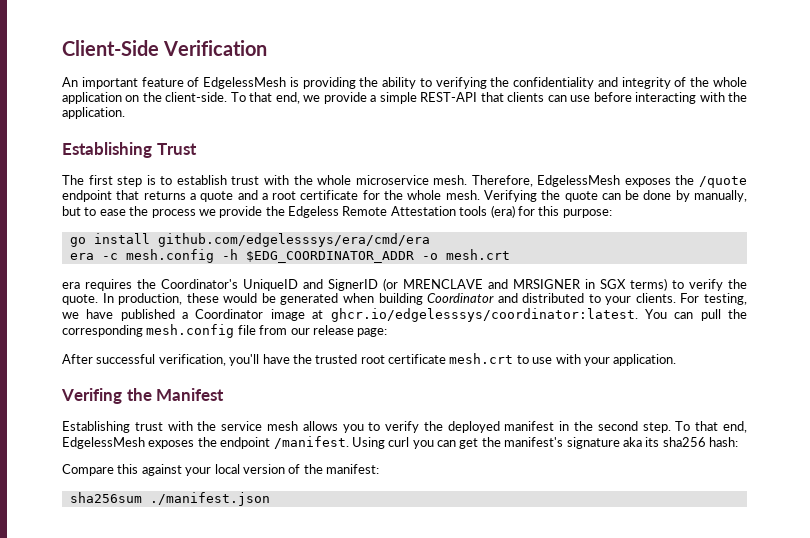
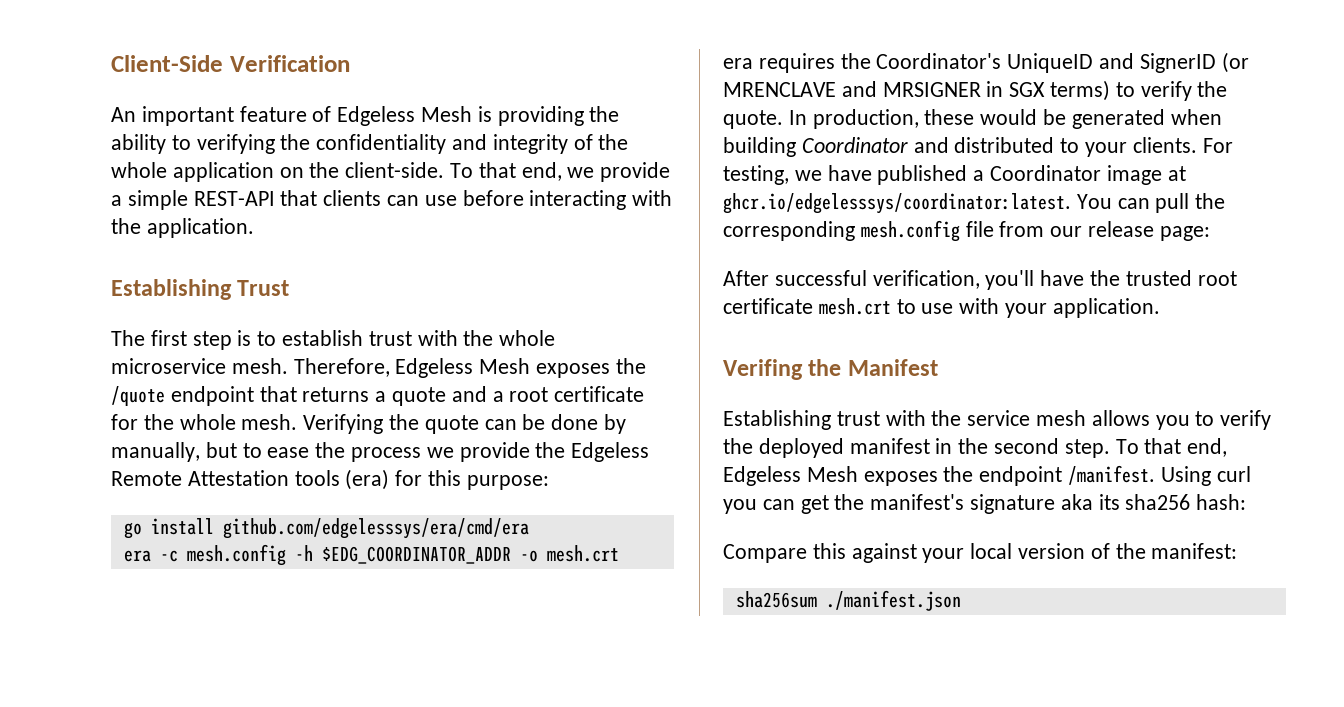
- An important feature of EdgelessMesh is providing the ability to verifying the confidentiality and integrity of the whole application on the client-side.
+ An important feature of Edgeless Mesh is providing the ability to verifying the confidentiality and integrity of the whole application on the client-side.
- Therefore, EdgelessMesh exposes the /quote endpoint that returns a quote and a root certificate for the whole mesh.
+ Therefore, Edgeless Mesh exposes the /quote endpoint that returns a quote and a root certificate for the whole mesh.
- To that end, EdgelessMesh exposes the endpoint /manifest.
+ To that end, Edgeless Mesh exposes the endpoint /manifest.

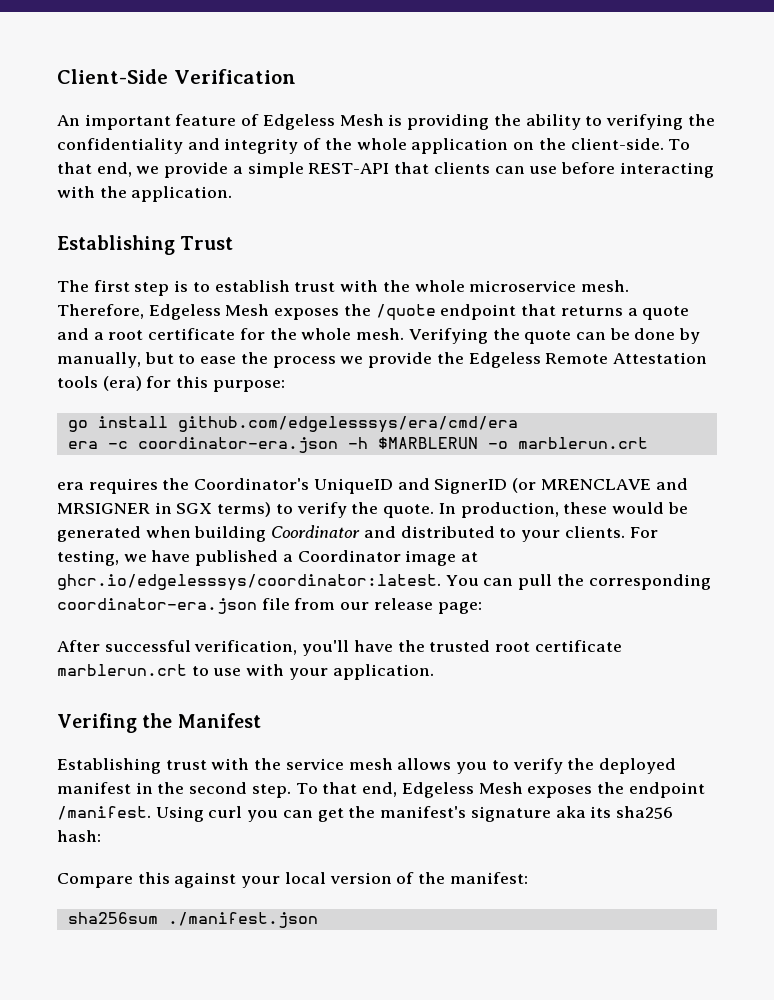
- era -c mesh.config -h $EDG_COORDINATOR_ADDR -o mesh.crt
+ era -c coordinator-era.json -h $MARBLERUN -o marblerun.crt
- For testing, we have published a Coordinator image at ghcr.io/edgelesssys/coordinator:latest. You can pull the corresponding mesh.config file from our release page:
+ For testing, we have published a Coordinator image at ghcr.io/edgelesssys/coordinator:latest. You can pull the corresponding coordinator-era.json file from our release page:
- After successful verification, you'll have the trusted root certificate mesh.crt to use with your application.
+ After successful verification, you'll have the trusted root certificate marblerun.crt to use with your application.

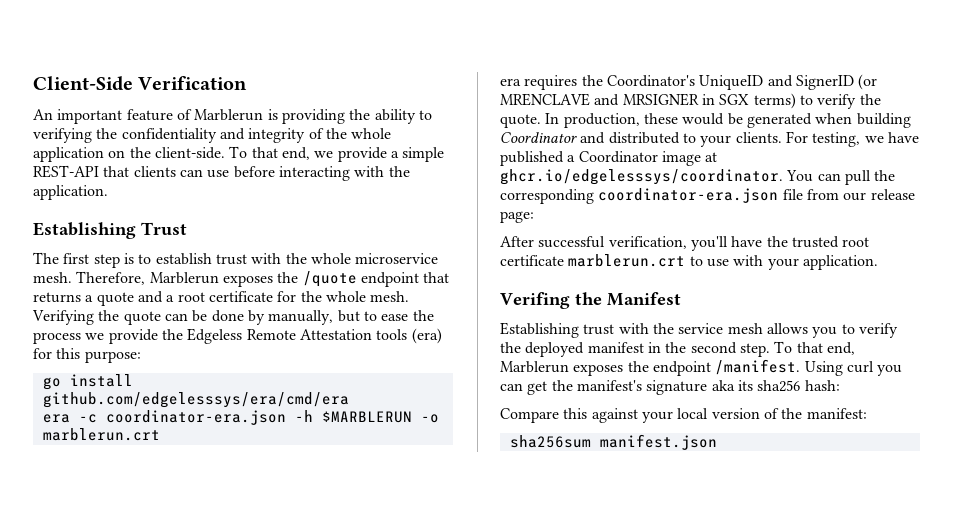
- An important feature of Edgeless Mesh is providing the ability to verifying the confidentiality and integrity of the whole application on the client-side.
+ An important feature of Marblerun is providing the ability to verifying the confidentiality and integrity of the whole application on the client-side.
- Therefore, Edgeless Mesh exposes the /quote endpoint that returns a quote and a root certificate for the whole mesh.
+ Therefore, Marblerun exposes the /quote endpoint that returns a quote and a root certificate for the whole mesh.
- For testing, we have published a Coordinator image at ghcr.io/edgelesssys/coordinator:latest. You can pull the corresponding coordinator-era.json file from our release page:
+ For testing, we have published a Coordinator image at ghcr.io/edgelesssys/coordinator. You can pull the corresponding coordinator-era.json file from our release page:
- To that end, Edgeless Mesh exposes the endpoint /manifest.
+ To that end, Marblerun exposes the endpoint /manifest.
- sha256sum ./manifest.json
+ sha256sum manifest.json

